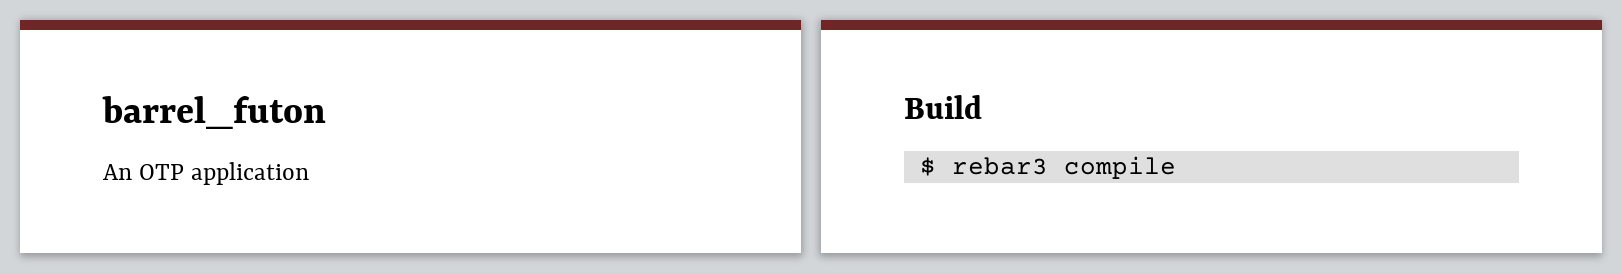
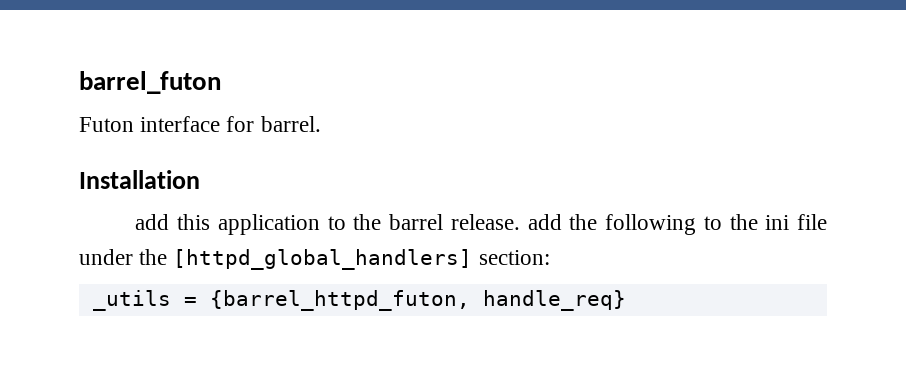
- An OTP application
- Build
- $ rebar3 compile
+ Futon interface for barrel.
+ Installation
+ add this application to the barrel release. add the following to the ini file under the [httpd_global_handlers] section:
+ _utils = {barrel_httpd_futon, handle_req}

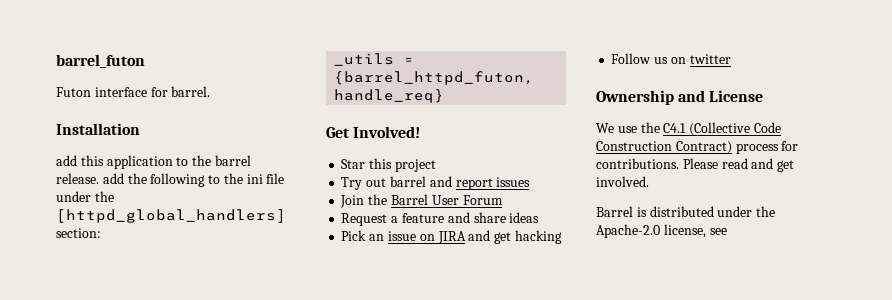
+ Get Involved!
+ Star this project
+ Try out barrel and report issues
+ Join the Barrel User Forum
+ Request a feature and share ideas
+ Pick an issue on JIRA and get hacking
+ Follow us on twitter
+ Ownership and License
+ We use the C4.1 (Collective Code Construction Contract) process for contributions. Please read and get involved.
+ Barrel is distributed under the Apache-2.0 license, see

